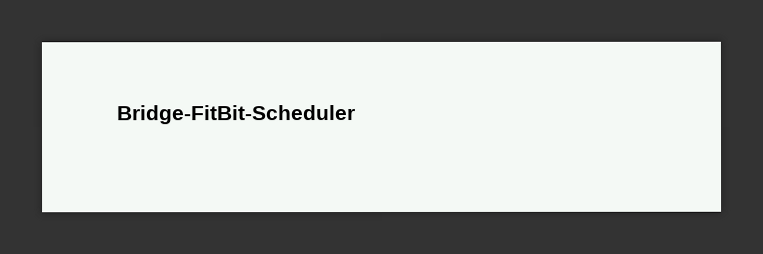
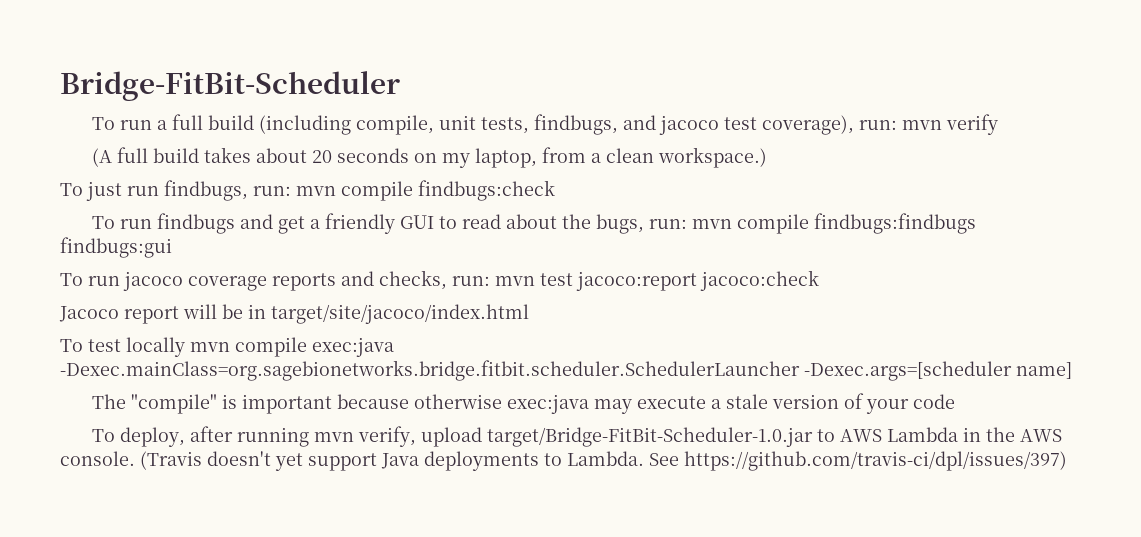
+ To run a full build (including compile, unit tests, findbugs, and jacoco test coverage), run: mvn verify
+ (A full build takes about 20 seconds on my laptop, from a clean workspace.)
+ To just run findbugs, run: mvn compile findbugs:check
+ To run findbugs and get a friendly GUI to read about the bugs, run: mvn compile findbugs:findbugs findbugs:gui
+ To run jacoco coverage reports and checks, run: mvn test jacoco:report jacoco:check
+ Jacoco report will be in target/site/jacoco/index.html
+ To test locally mvn compile exec:java -Dexec.mainClass=org.sagebionetworks.bridge.fitbit.scheduler.SchedulerLauncher -Dexec.args=[scheduler name]
+ The "compile" is important because otherwise exec:java may execute a stale version of your code
+ To deploy, after running mvn verify, upload target/Bridge-FitBit-Scheduler-1.0.jar to AWS Lambda in the AWS console. (Travis doesn't yet support Java deployments to Lambda. See https://github.com/travis-ci/dpl/issues/397)

